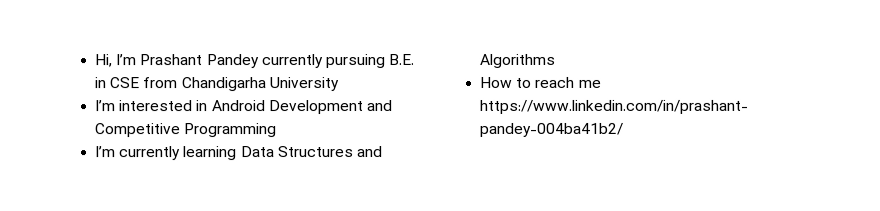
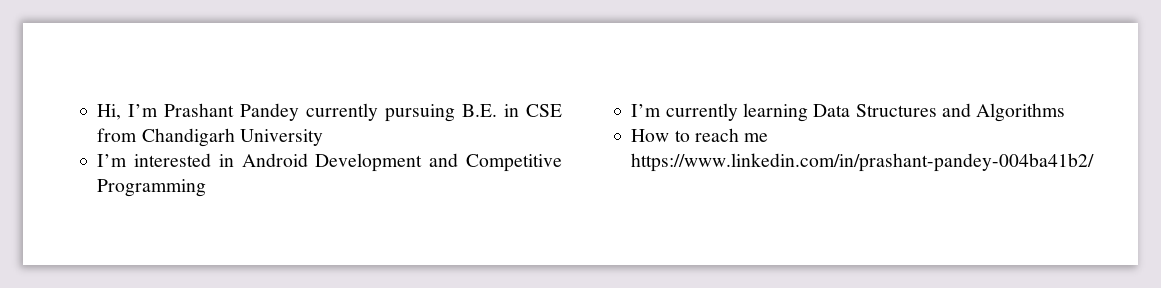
- Hi, I’m Prashant Pandey currently pursuing B.E. in CSE from Chandigarha University
+ Hi, I’m Prashant Pandey currently pursuing B.E. in CSE from Chandigarh University

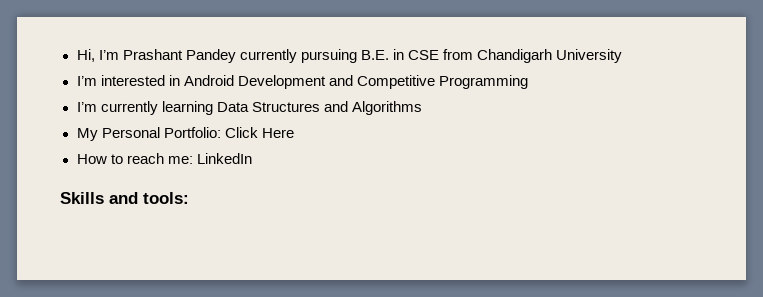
- How to reach me https://www.linkedin.com/in/prashant-pandey-004ba41b2/
+ My Personal Portfolio: Click Here
+ How to reach me: LinkedIn
+ Skills and tools:

